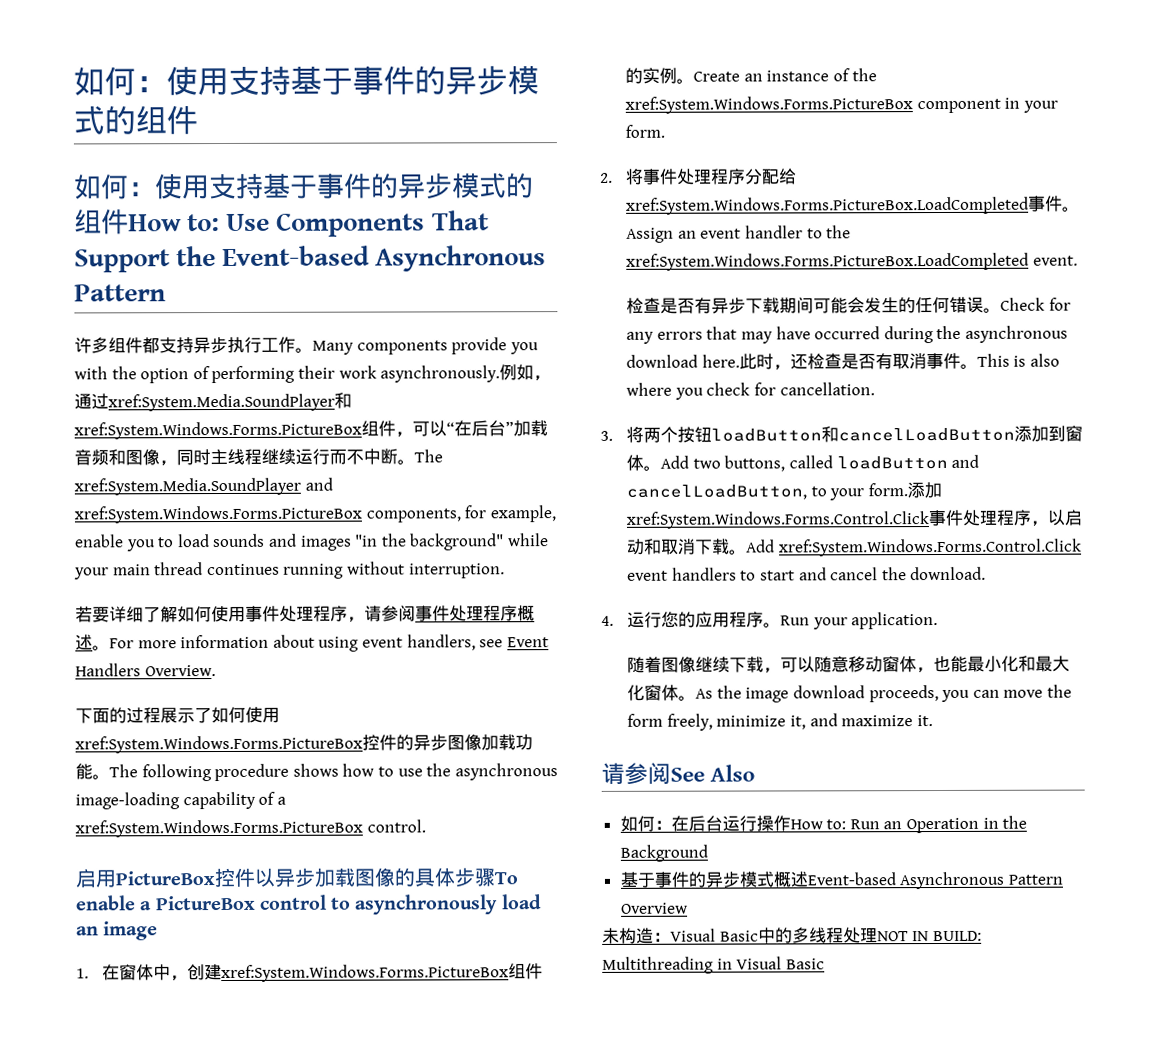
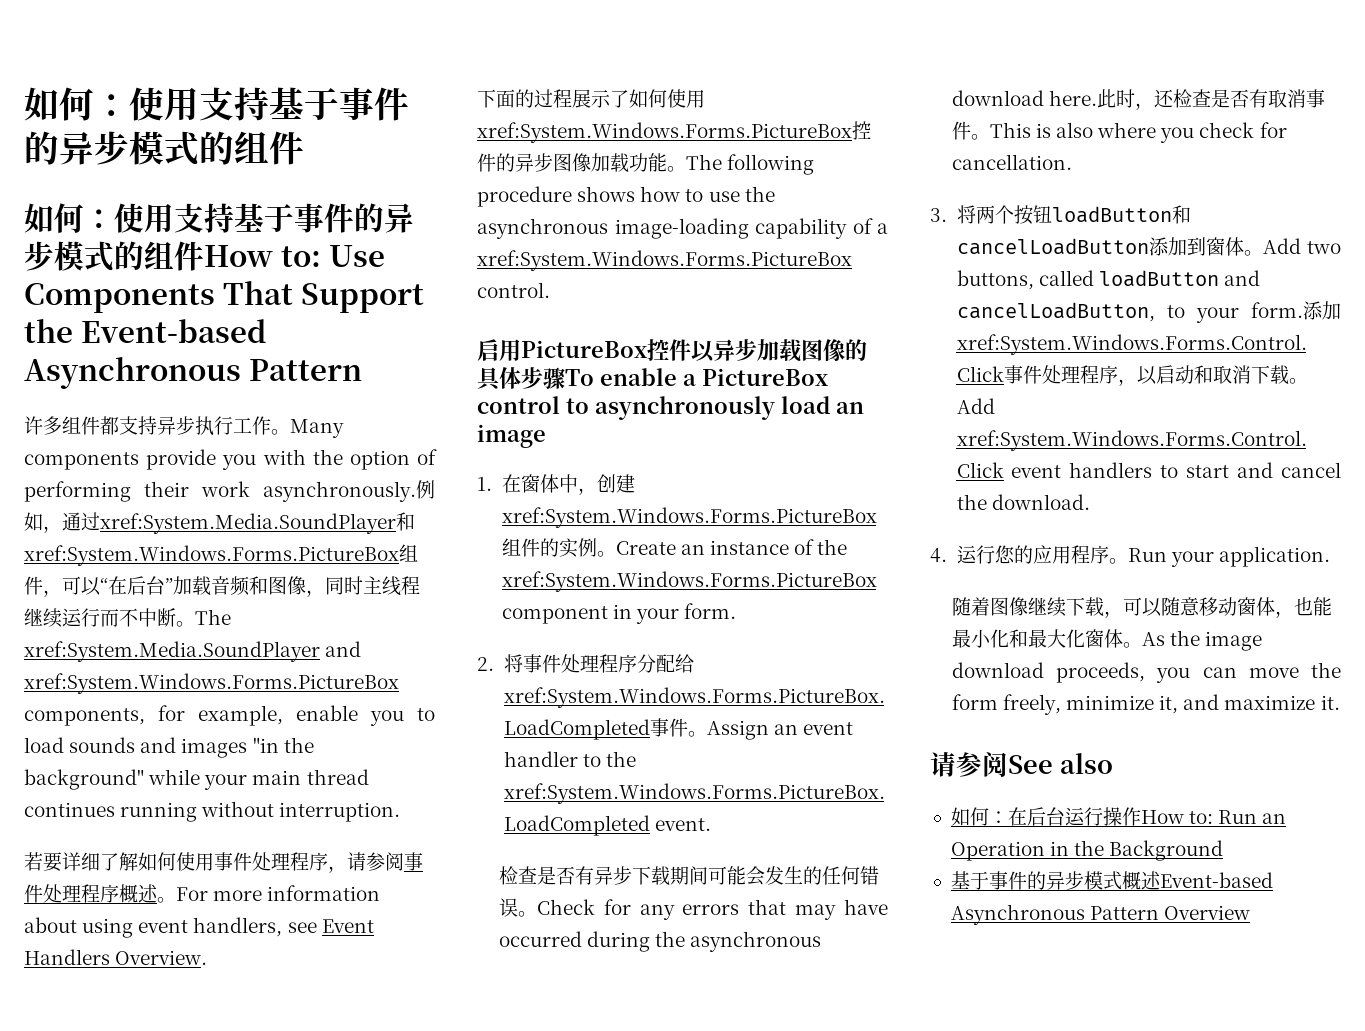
- 请参阅See Also
+ 请参阅See also
- 未构造：Visual Basic中的多线程处理NOT IN BUILD: Multithreading in Visual Basic

